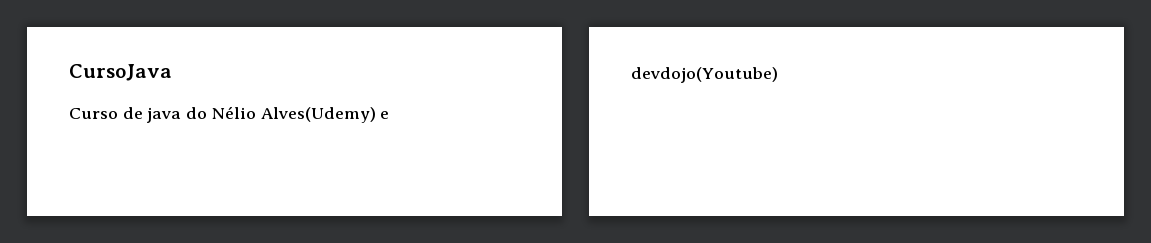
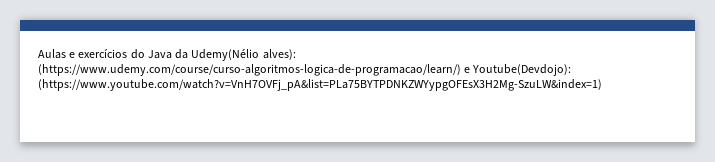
- CursoJava
- Curso de java do Nélio Alves(Udemy) e devdojo(Youtube)
+ Aulas e exercícios do Java da Udemy(Nélio alves): (https://www.udemy.com/course/curso-algoritmos-logica-de-programacao/learn/) e Youtube(Devdojo): (https://www.youtube.com/watch?v=VnH7OVFj_pA&list=PLa75BYTPDNKZWYypgOFEsX3H2Mg-SzuLW&index=1)

